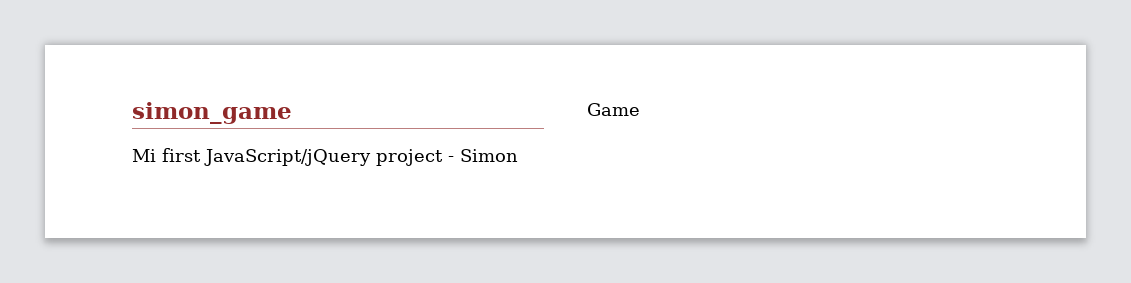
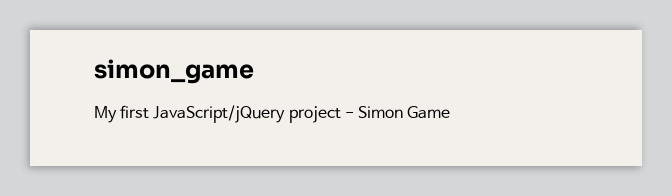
- Mi first JavaScript/jQuery project - Simon Game
+ My first JavaScript/jQuery project - Simon Game

